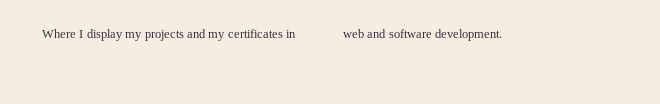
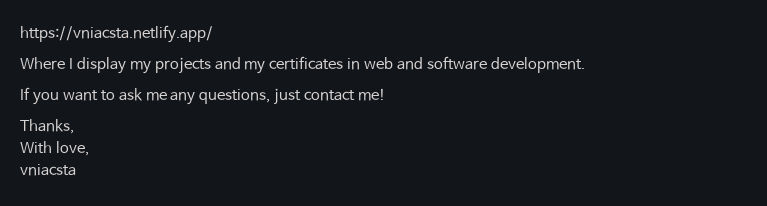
+ https://vniacsta.netlify.app/
+ If you want to ask me any questions, just contact me!
+ Thanks,
+ With love,
+ vniacsta

